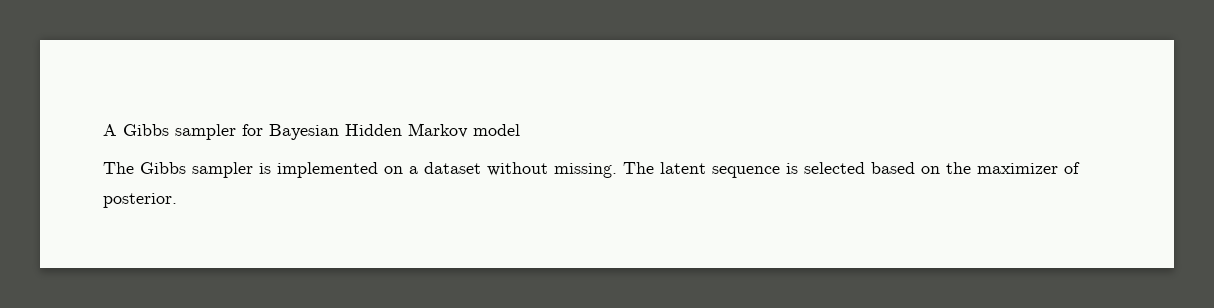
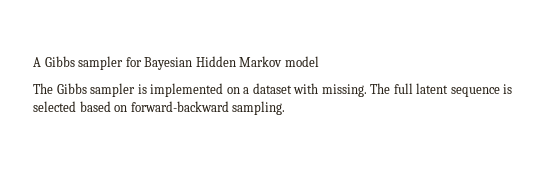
- The Gibbs sampler is implemented on a dataset without missing.
+ The Gibbs sampler is implemented on a dataset with missing.
- The latent sequence is selected based on the maximizer of posterior.
+ The full latent sequence is selected based on forward-backward sampling.

